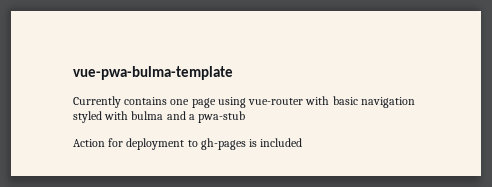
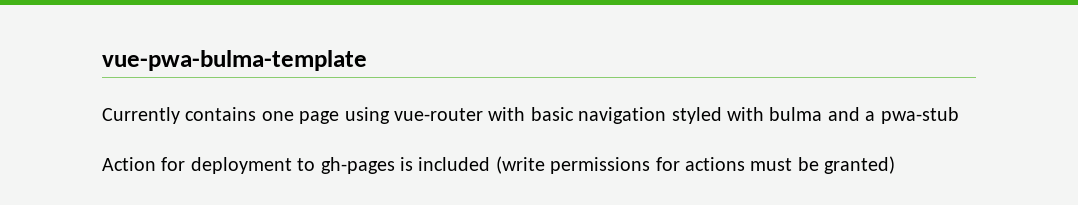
- Action for deployment to gh-pages is included
+ Action for deployment to gh-pages is included (write permissions for actions must be granted)

